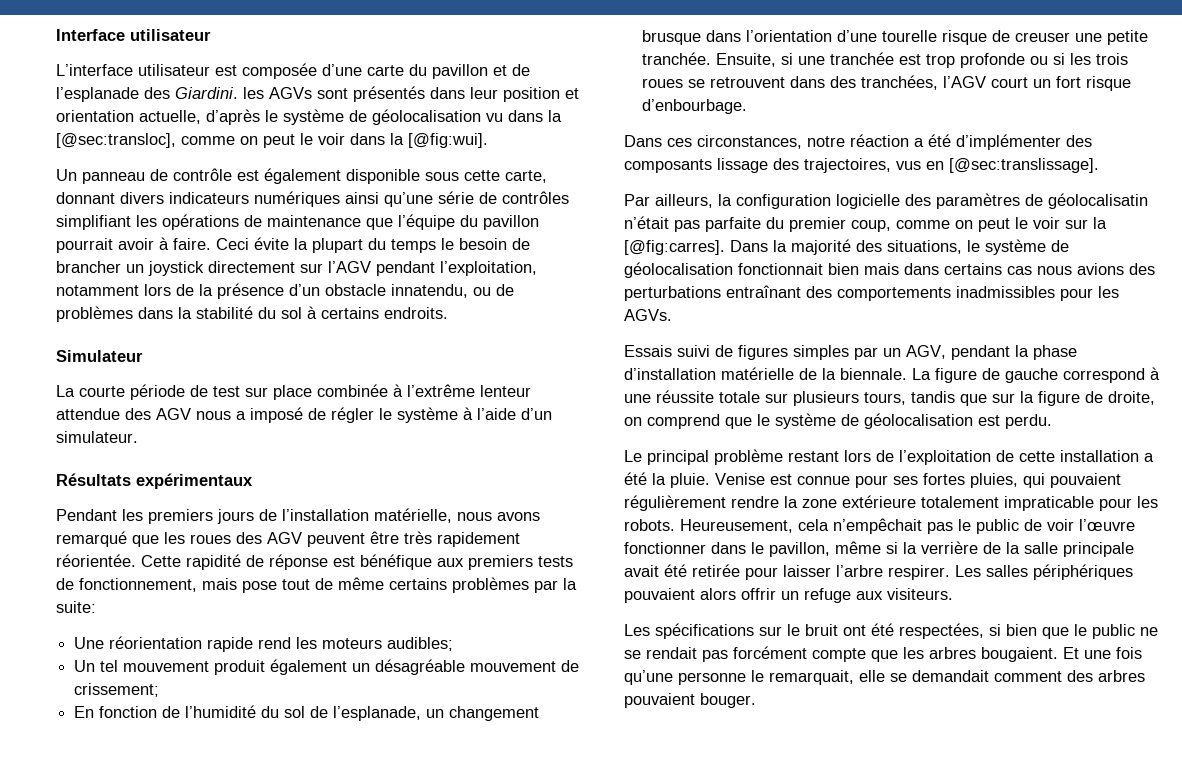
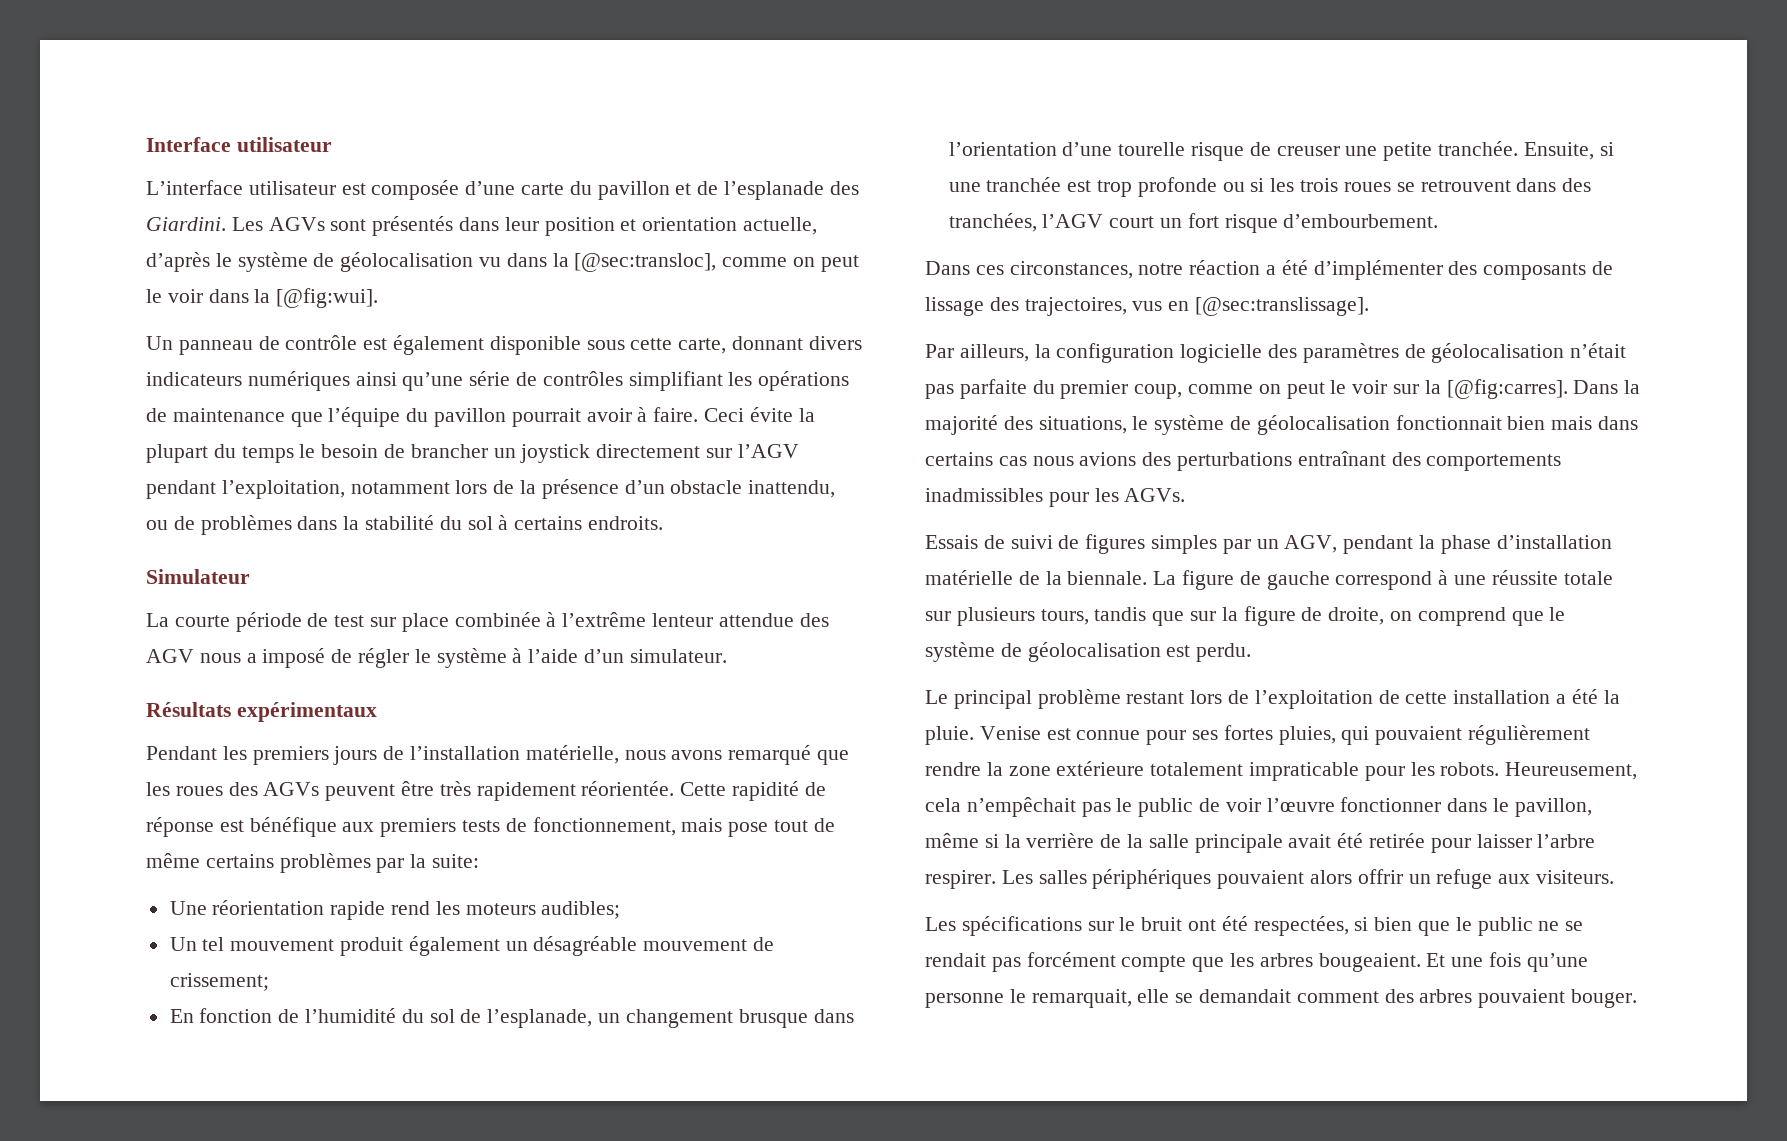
- L’interface utilisateur est composée d’une carte du pavillon et de l’esplanade des Giardini. les AGVs sont présentés dans leur position et orientation actuelle, d’après le système de géolocalisation vu dans la [@sec:transloc], comme on peut le voir dans la [@fig:wui].
+ L’interface utilisateur est composée d’une carte du pavillon et de l’esplanade des Giardini. Les AGVs sont présentés dans leur position et orientation actuelle, d’après le système de géolocalisation vu dans la [@sec:transloc], comme on peut le voir dans la [@fig:wui].
- Ceci évite la plupart du temps le besoin de brancher un joystick directement sur l’AGV pendant l’exploitation, notamment lors de la présence d’un obstacle innatendu, ou de problèmes dans la stabilité du sol à certains endroits.
+ Ceci évite la plupart du temps le besoin de brancher un joystick directement sur l’AGV pendant l’exploitation, notamment lors de la présence d’un obstacle inattendu, ou de problèmes dans la stabilité du sol à certains endroits.
- Pendant les premiers jours de l’installation matérielle, nous avons remarqué que les roues des AGV peuvent être très rapidement réorientée.
+ Pendant les premiers jours de l’installation matérielle, nous avons remarqué que les roues des AGVs peuvent être très rapidement réorientée.
- Ensuite, si une tranchée est trop profonde ou si les trois roues se retrouvent dans des tranchées, l’AGV court un fort risque d’enbourbage.
+ Ensuite, si une tranchée est trop profonde ou si les trois roues se retrouvent dans des tranchées, l’AGV court un fort risque d’embourbement.
- Dans ces circonstances, notre réaction a été d’implémenter des composants lissage des trajectoires, vus en [@sec:translissage].
+ Dans ces circonstances, notre réaction a été d’implémenter des composants de lissage des trajectoires, vus en [@sec:translissage].
- Par ailleurs, la configuration logicielle des paramètres de géolocalisatin n’était pas parfaite du premier coup, comme on peut le voir sur la [@fig:carres].
+ Par ailleurs, la configuration logicielle des paramètres de géolocalisation n’était pas parfaite du premier coup, comme on peut le voir sur la [@fig:carres].
- Essais suivi de figures simples par un AGV, pendant la phase d’installation matérielle de la biennale.
+ Essais de suivi de figures simples par un AGV, pendant la phase d’installation matérielle de la biennale.
- Les spécifications sur le bruit ont été respectées, si bien que le public ne se rendait pas forcément compte que les arbres bougaient.
+ Les spécifications sur le bruit ont été respectées, si bien que le public ne se rendait pas forcément compte que les arbres bougeaient.

